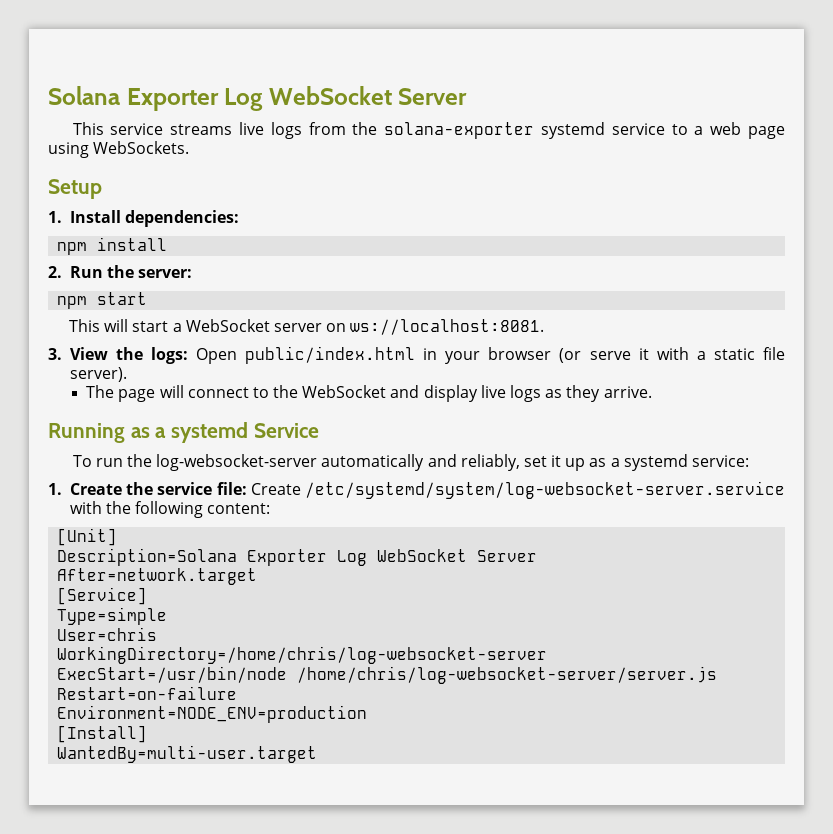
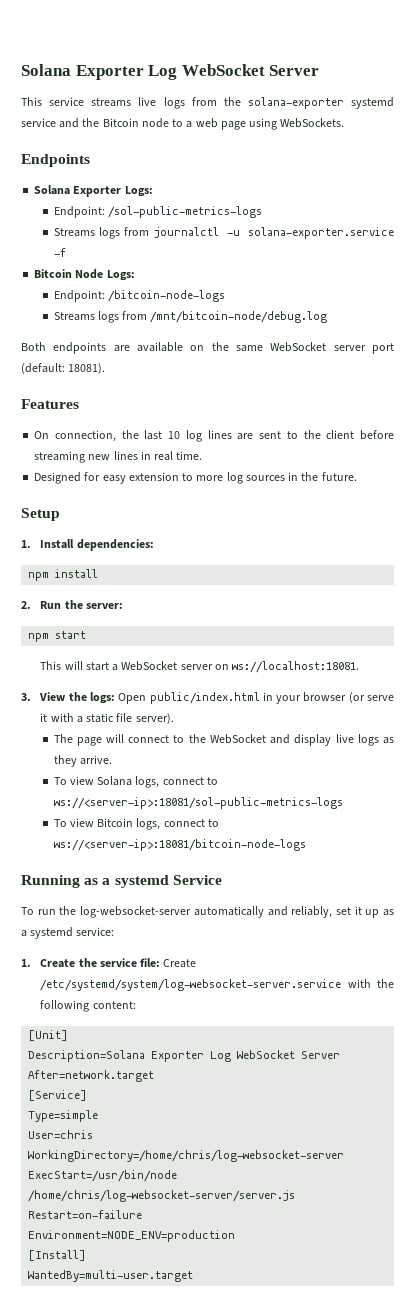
- This service streams live logs from the solana-exporter systemd service to a web page using WebSockets.
+ This service streams live logs from the solana-exporter systemd service and the Bitcoin node to a web page using WebSockets.
+ Endpoints
+ Solana Exporter Logs:
+ Endpoint: /sol-public-metrics-logs
+ Streams logs from journalctl -u solana-exporter.service -f
+ Bitcoin Node Logs:
+ Endpoint: /bitcoin-node-logs
+ Streams logs from /mnt/bitcoin-node/debug.log
+ Both endpoints are available on the same WebSocket server port (default: 18081).
+ Features
+ On connection, the last 10 log lines are sent to the client before streaming new lines in real time.
+ Designed for easy extension to more log sources in the future.
- This will start a WebSocket server on ws://localhost:8081.
+ This will start a WebSocket server on ws://localhost:18081.
+ To view Solana logs, connect to ws://<server-ip>:18081/sol-public-metrics-logs
+ To view Bitcoin logs, connect to ws://<server-ip>:18081/bitcoin-node-logs

